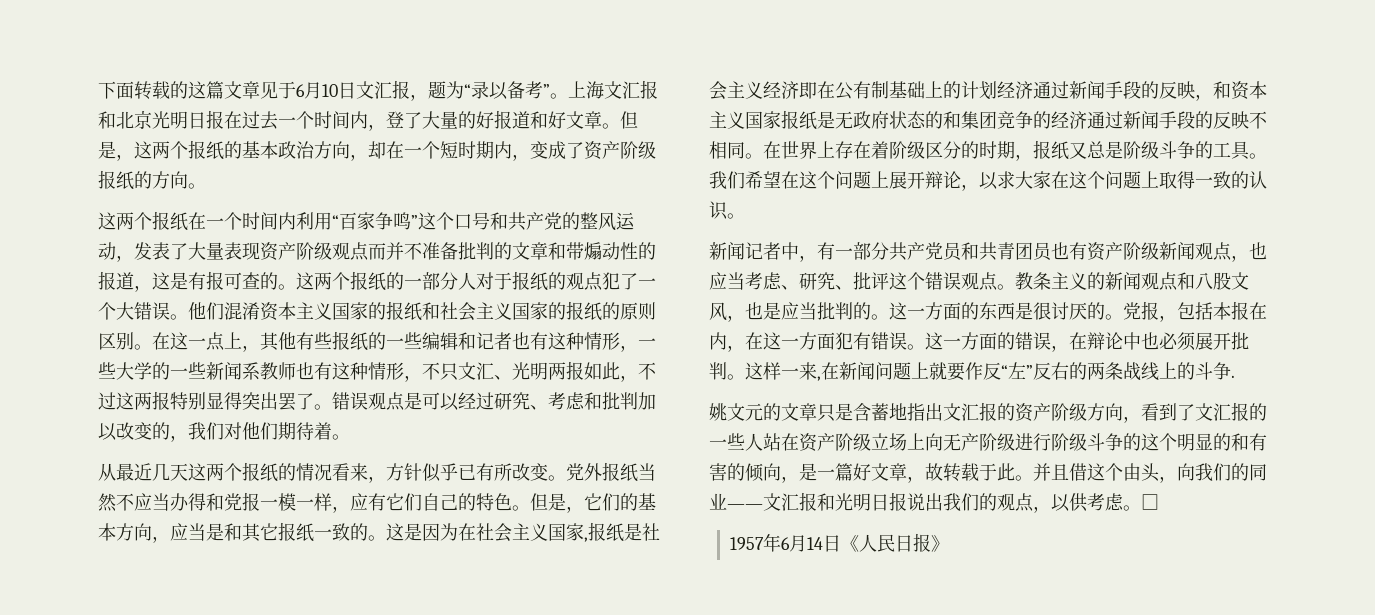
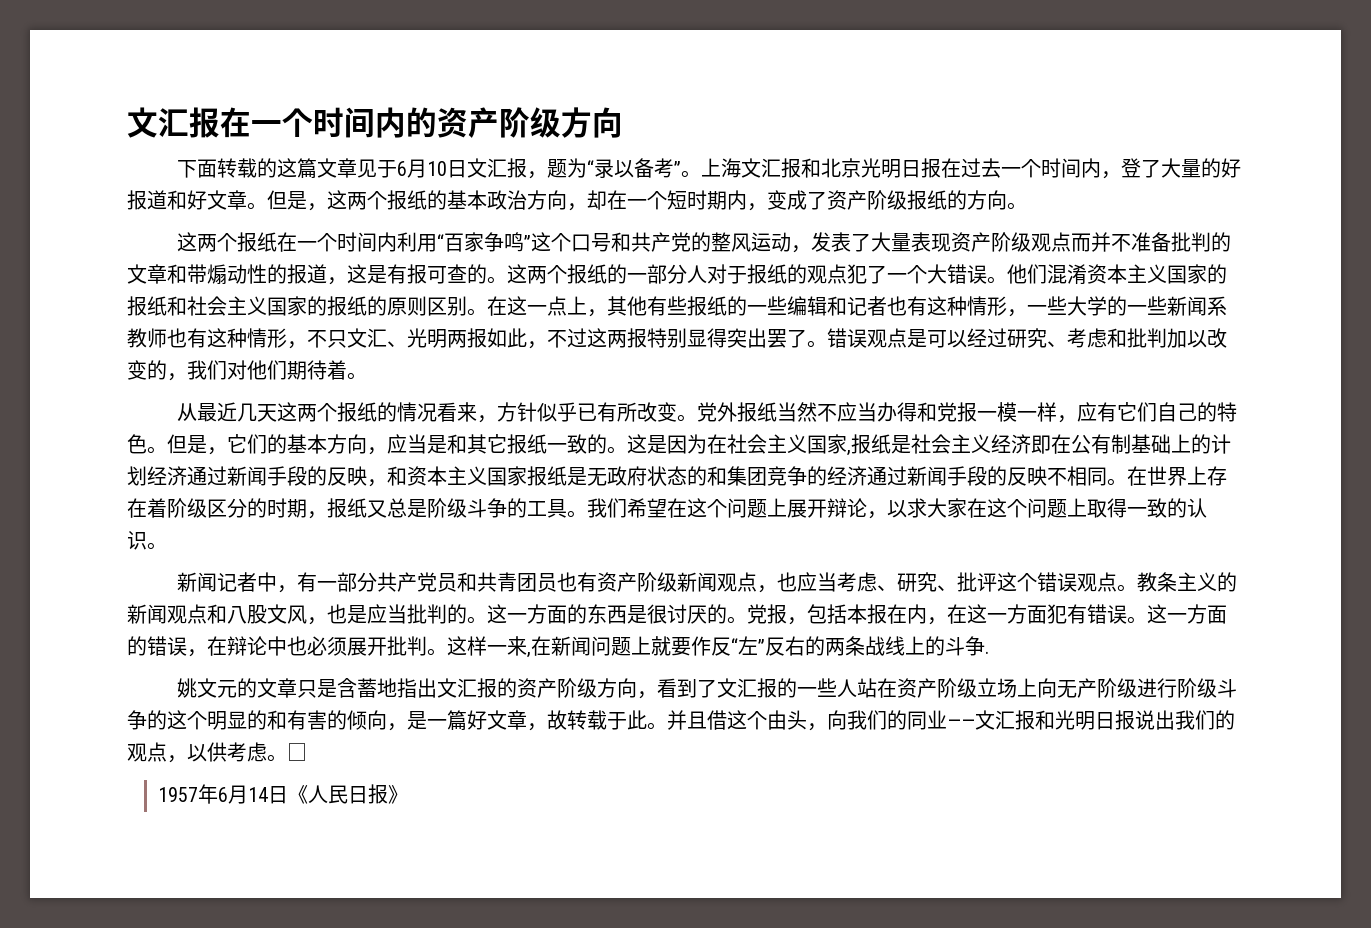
+ 文汇报在一个时间内的资产阶级方向

